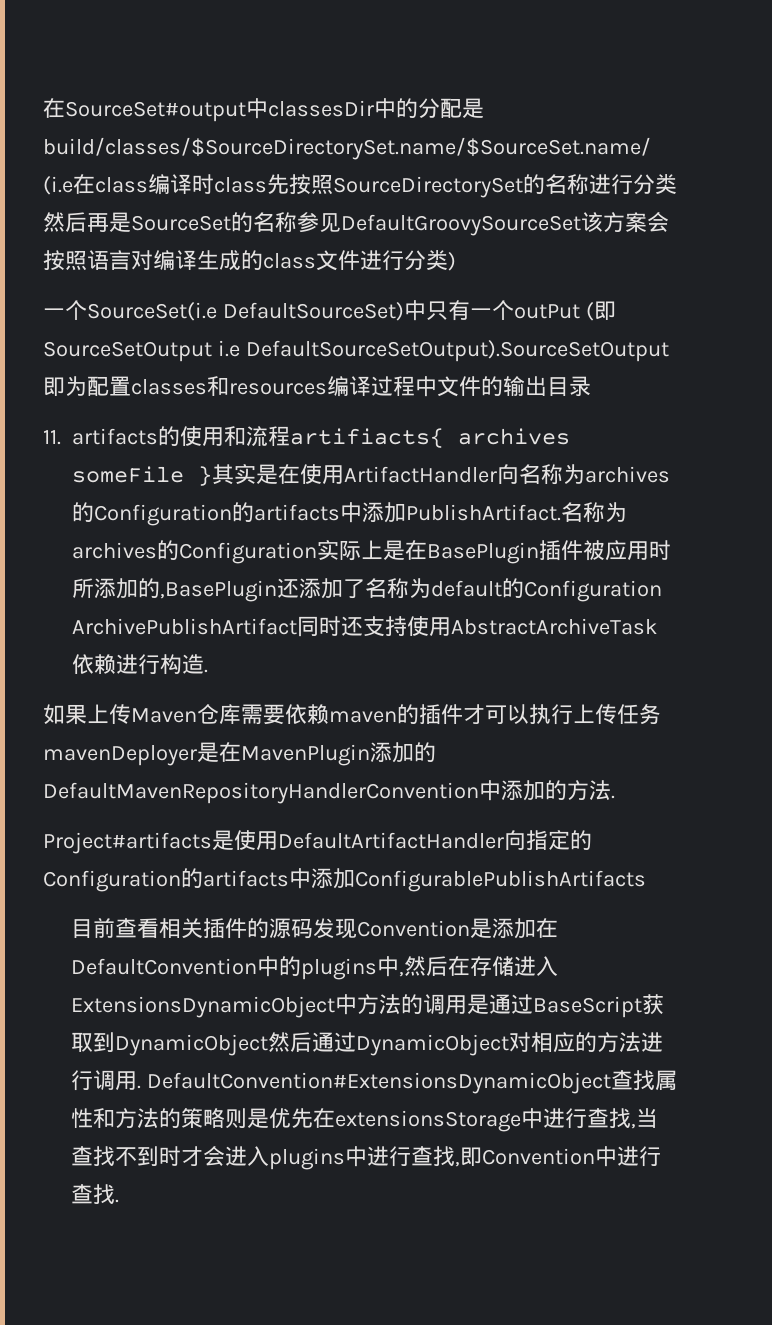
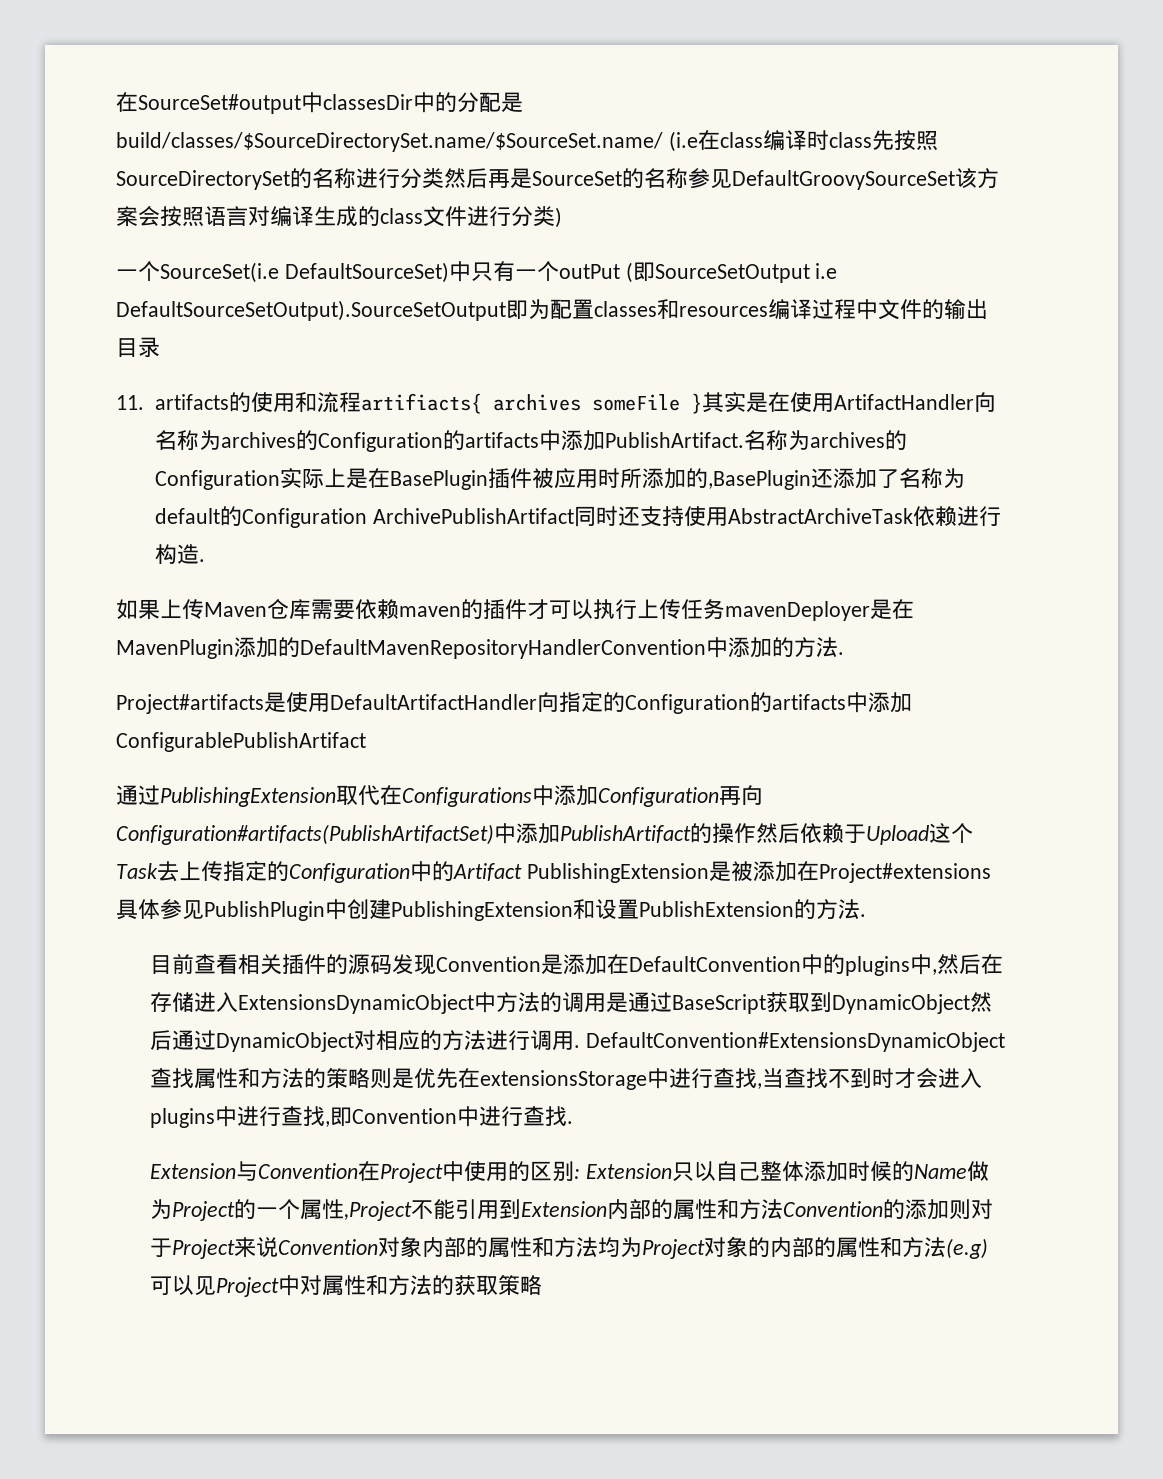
- Project#artifacts是使用DefaultArtifactHandler向指定的Configuration的artifacts中添加ConfigurablePublishArtifacts
+ Project#artifacts是使用DefaultArtifactHandler向指定的Configuration的artifacts中添加ConfigurablePublishArtifact
+ 通过PublishingExtension取代在Configurations中添加Configuration再向Configuration#artifacts(PublishArtifactSet)中添加PublishArtifact的操作然后依赖于Upload这个Task去上传指定的Configuration中的Artifact PublishingExtension是被添加在Project#extensions具体参见PublishPlugin中创建PublishingExtension和设置PublishExtension的方法.
+ Extension与Convention在Project中使用的区别: Extension只以自己整体添加时候的Name做为Project的一个属性,Project不能引用到Extension内部的属性和方法Convention的添加则对于Project来说Convention对象内部的属性和方法均为Project对象的内部的属性和方法(e.g)可以见Project中对属性和方法的获取策略

